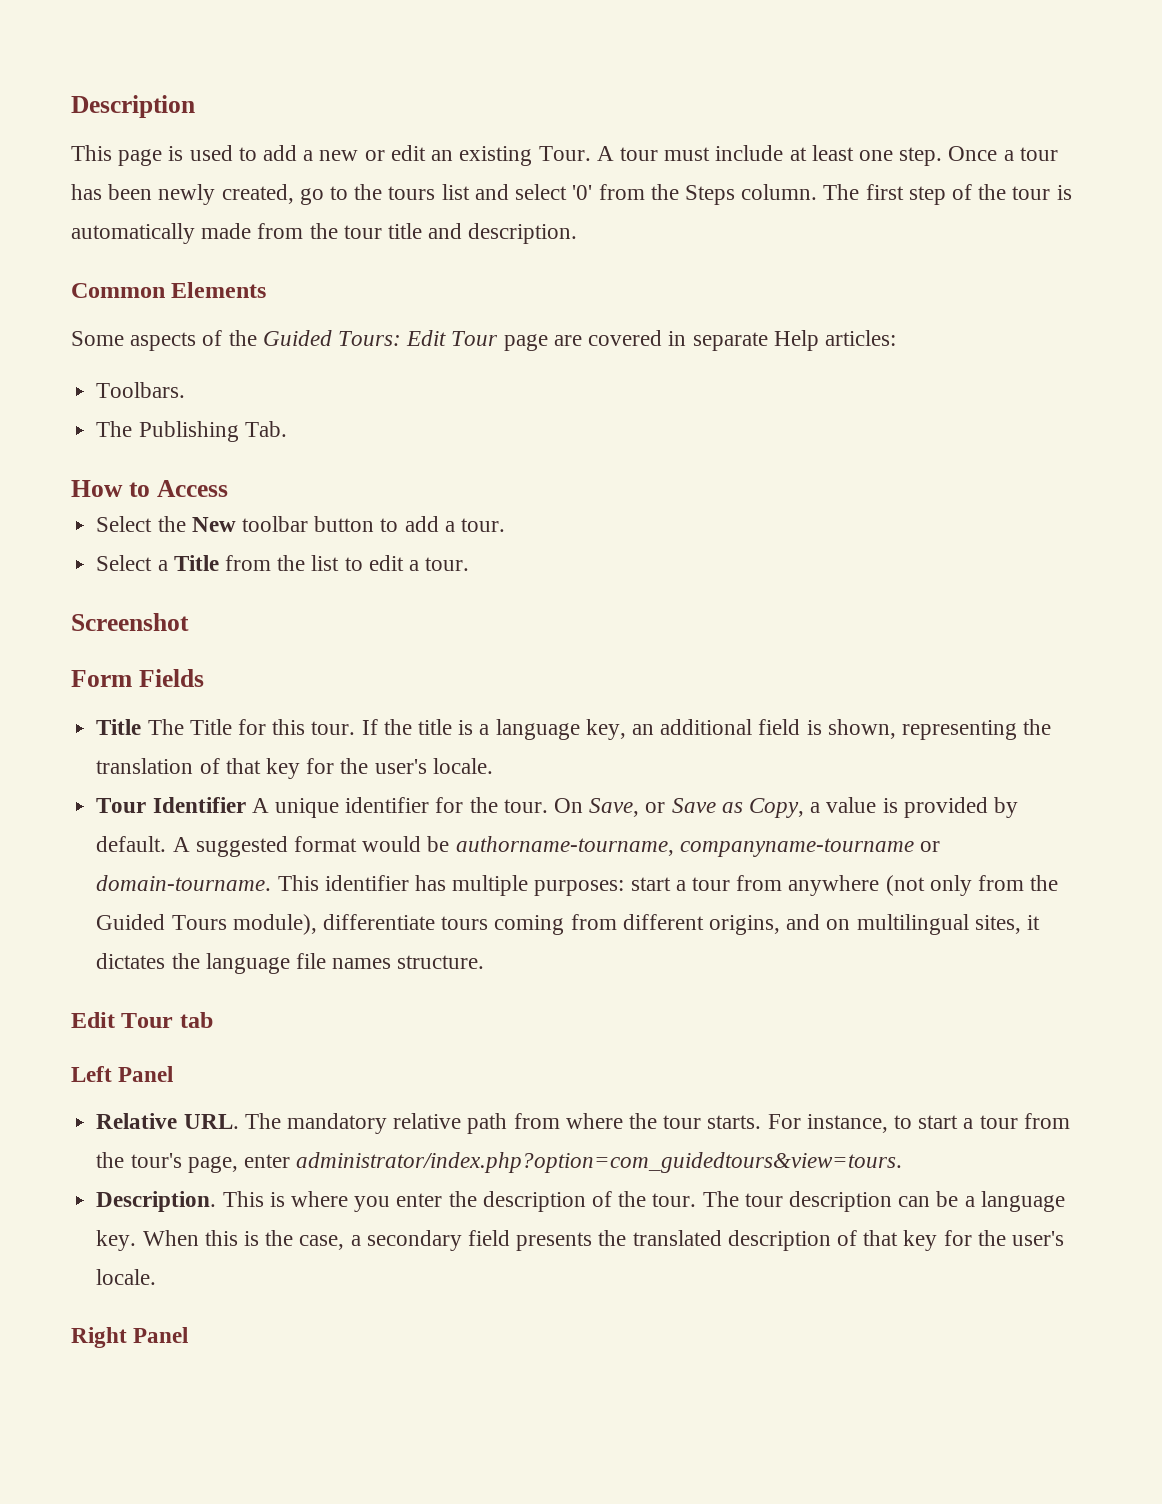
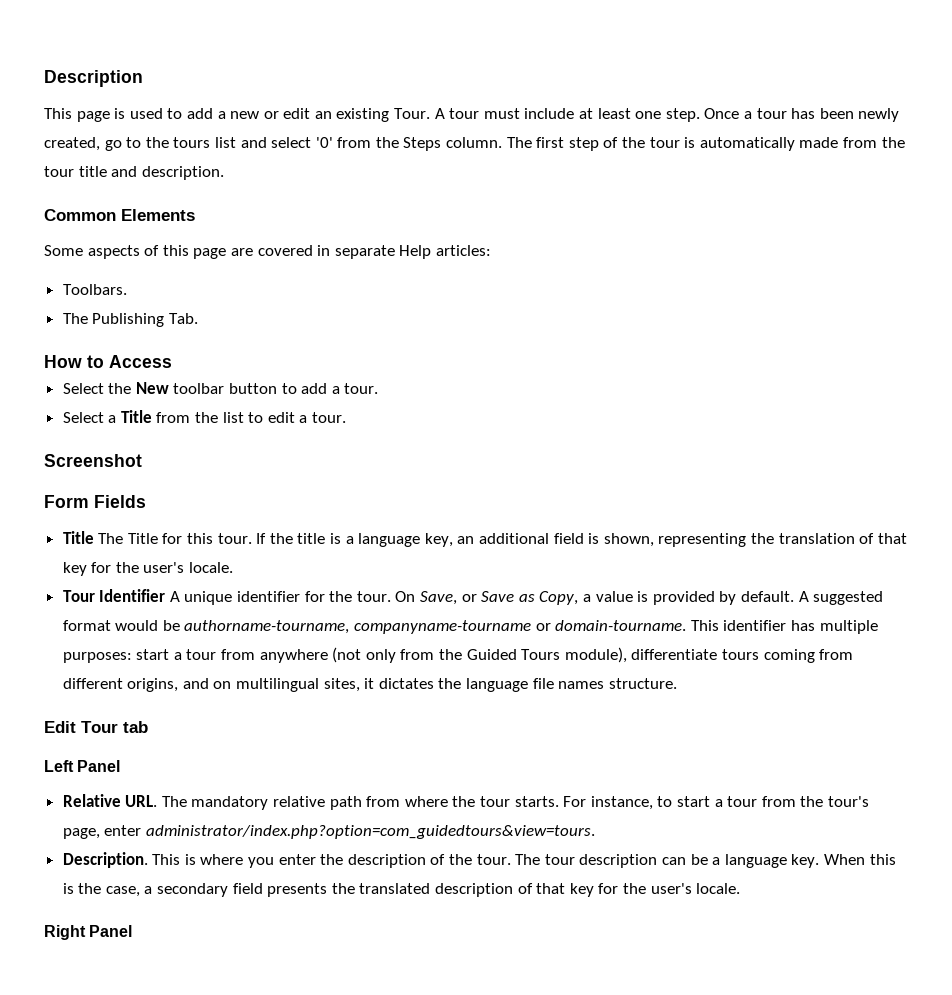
- Some aspects of the Guided Tours: Edit Tour page are covered in separate Help articles:
+ Some aspects of this page are covered in separate Help articles:

